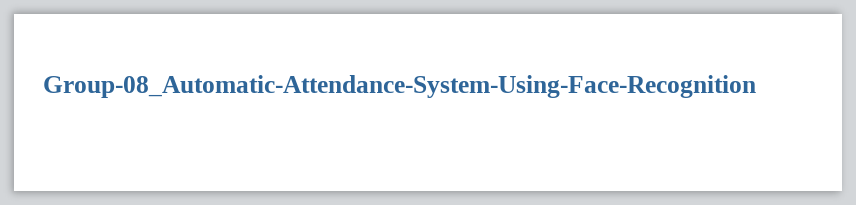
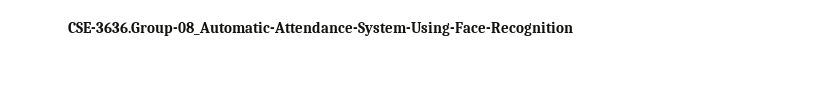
- Group-08_Automatic-Attendance-System-Using-Face-Recognition
+ CSE-3636.Group-08_Automatic-Attendance-System-Using-Face-Recognition

